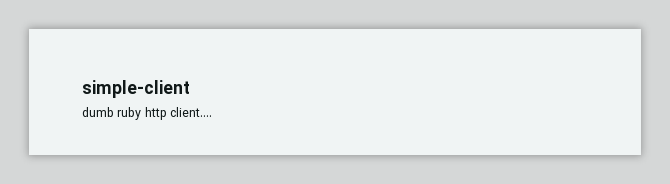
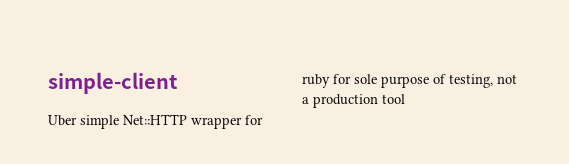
- dumb ruby http client....
+ Uber simple Net::HTTP wrapper for ruby for sole purpose of testing, not a production tool

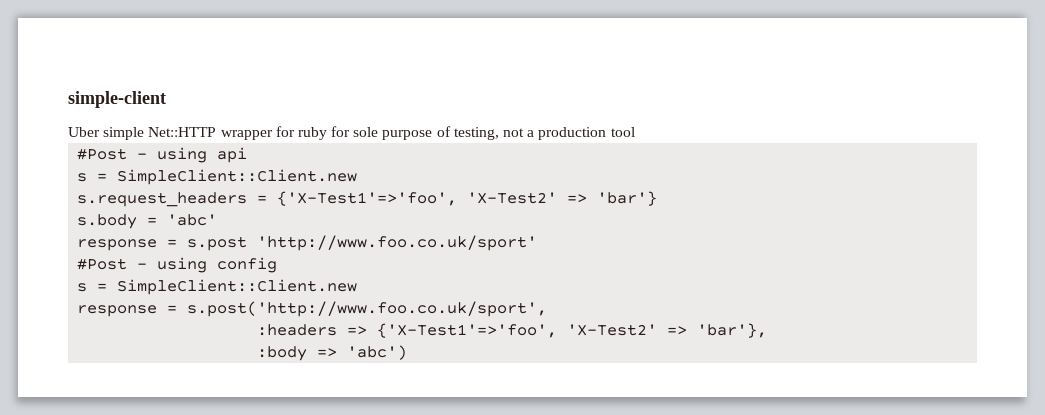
+ #Post - using api
+ s = SimpleClient::Client.new
+ s.request_headers = {'X-Test1'=>'foo', 'X-Test2' => 'bar'}
+ s.body = 'abc'
+ response = s.post 'http://www.foo.co.uk/sport'
+ #Post - using config
+ s = SimpleClient::Client.new
+ response = s.post('http://www.foo.co.uk/sport',
+ :headers => {'X-Test1'=>'foo', 'X-Test2' => 'bar'},
+ :body => 'abc')

